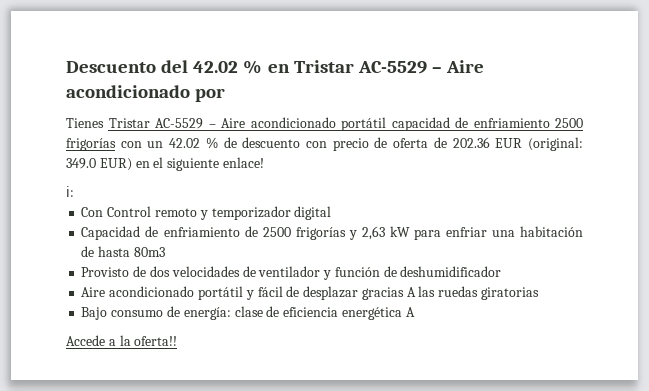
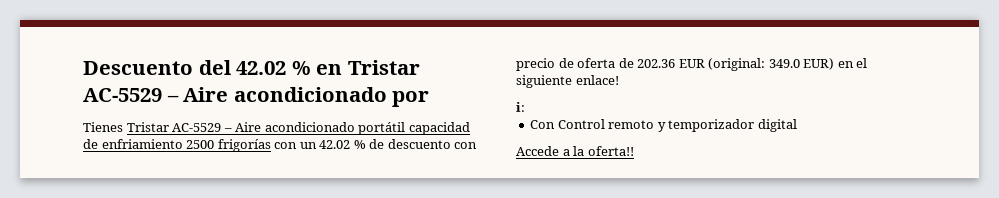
- Capacidad de enfriamiento de 2500 frigorías y 2,63 kW para enfriar una habitación de hasta 80m3
- Provisto de dos velocidades de ventilador y función de deshumidificador
- Aire acondicionado portátil y fácil de desplazar gracias A las ruedas giratorias
- Bajo consumo de energía: clase de eficiencia energética A

